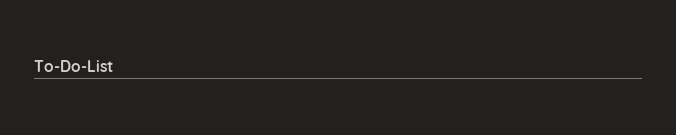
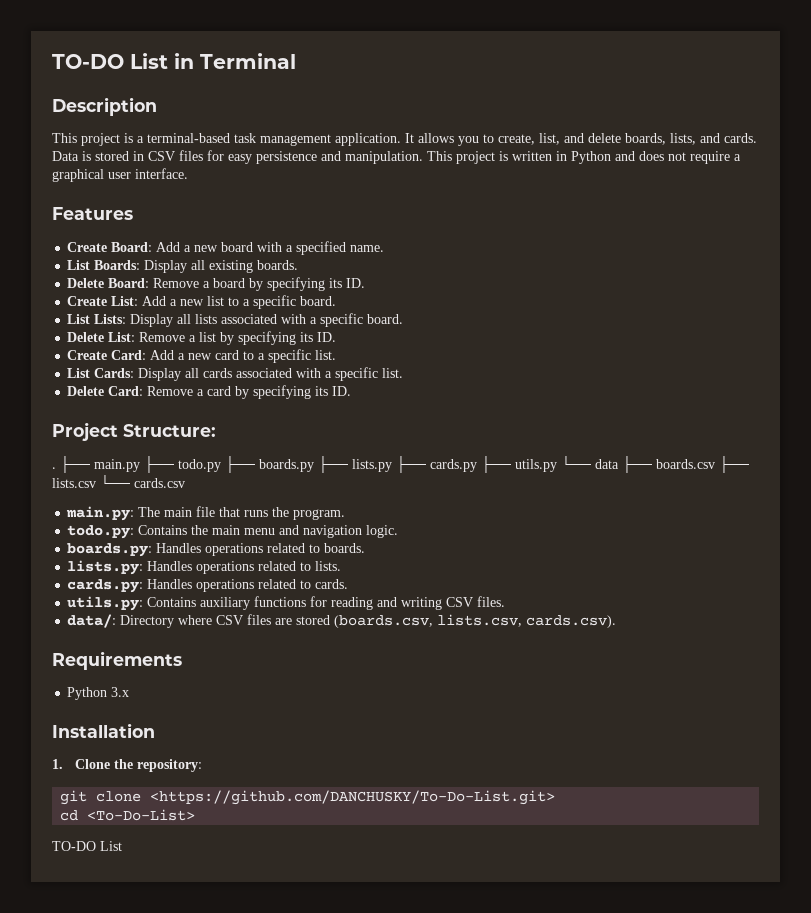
- To-Do-List
+ TO-DO List in Terminal
+ Description
+ This project is a terminal-based task management application. It allows you to create, list, and delete boards, lists, and cards. Data is stored in CSV files for easy persistence and manipulation. This project is written in Python and does not require a graphical user interface.
+ Features
+ Create Board: Add a new board with a specified name.
+ List Boards: Display all existing boards.
+ Delete Board: Remove a board by specifying its ID.
+ Create List: Add a new list to a specific board.
+ List Lists: Display all lists associated with a specific board.
+ Delete List: Remove a list by specifying its ID.
+ Create Card: Add a new card to a specific list.
+ List Cards: Display all cards associated with a specific list.
+ Delete Card: Remove a card by specifying its ID.
+ Project Structure:
+ . ├── main.py ├── todo.py ├── boards.py ├── lists.py ├── cards.py ├── utils.py └── data ├── boards.csv ├── lists.csv └── cards.csv
+ main.py: The main file that runs the program.
+ todo.py: Contains the main menu and navigation logic.
+ boards.py: Handles operations related to boards.
+ lists.py: Handles operations related to lists.
+ cards.py: Handles operations related to cards.
+ utils.py: Contains auxiliary functions for reading and writing CSV files.
+ data/: Directory where CSV files are stored (boards.csv, lists.csv, cards.csv).
+ Requirements
+ Python 3.x
+ Installation
+ 1. Clone the repository:
+ git clone <https://github.com/DANCHUSKY/To-Do-List.git>
+ cd <To-Do-List>
+ TO-DO List

